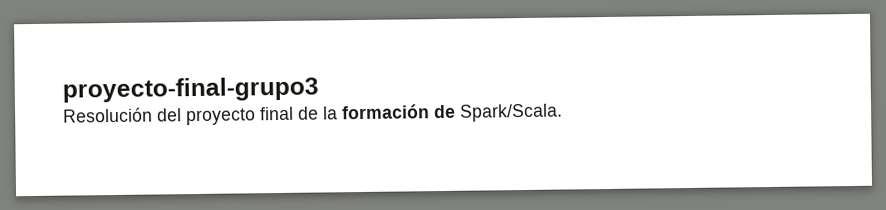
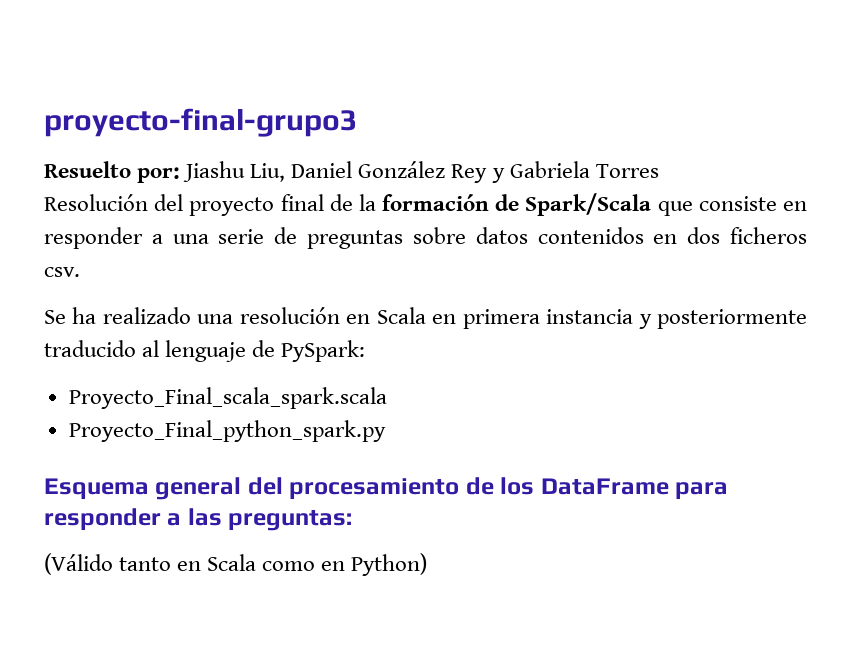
+ Resuelto por: Jiashu Liu, Daniel González Rey y Gabriela Torres
- Resolución del proyecto final de la formación de Spark/Scala.
+ Resolución del proyecto final de la formación de Spark/Scala que consiste en responder a una serie de preguntas sobre datos contenidos en dos ficheros csv.
+ Se ha realizado una resolución en Scala en primera instancia y posteriormente traducido al lenguaje de PySpark:
+ Proyecto_Final_scala_spark.scala
+ Proyecto_Final_python_spark.py
+ Esquema general del procesamiento de los DataFrame para responder a las preguntas:
+ (Válido tanto en Scala como en Python)

